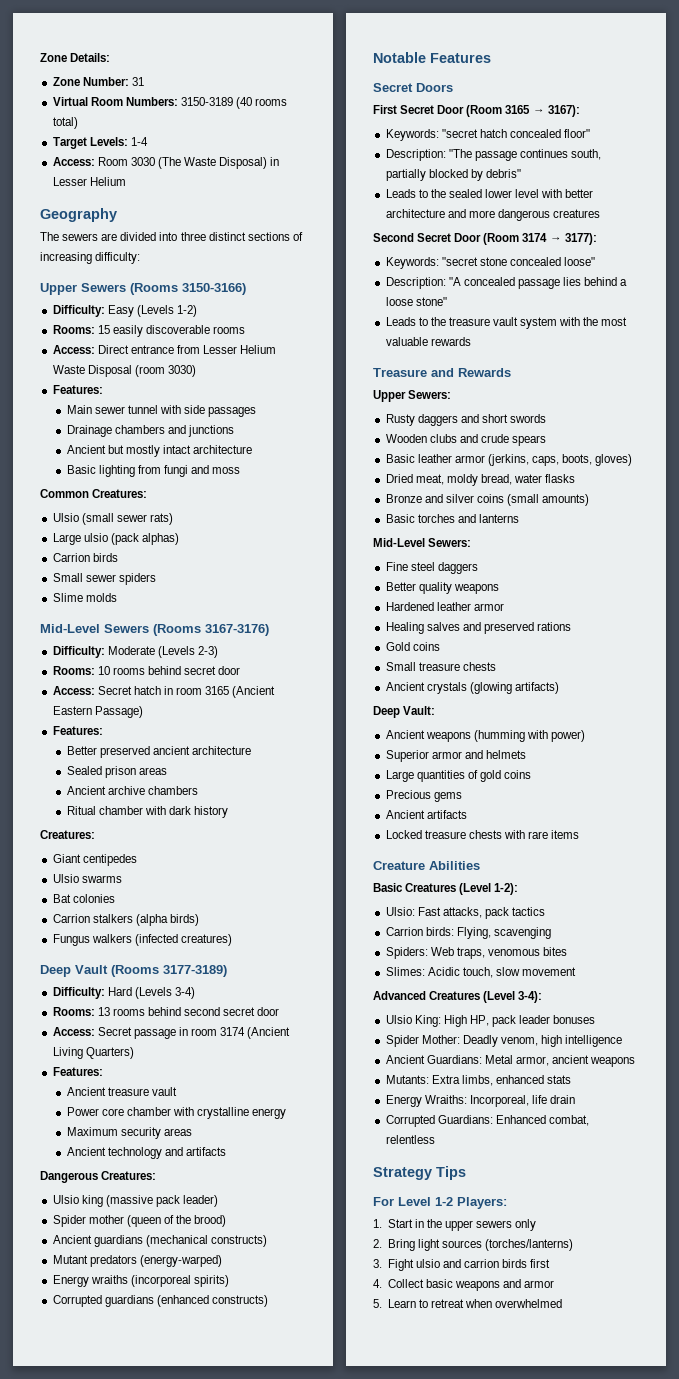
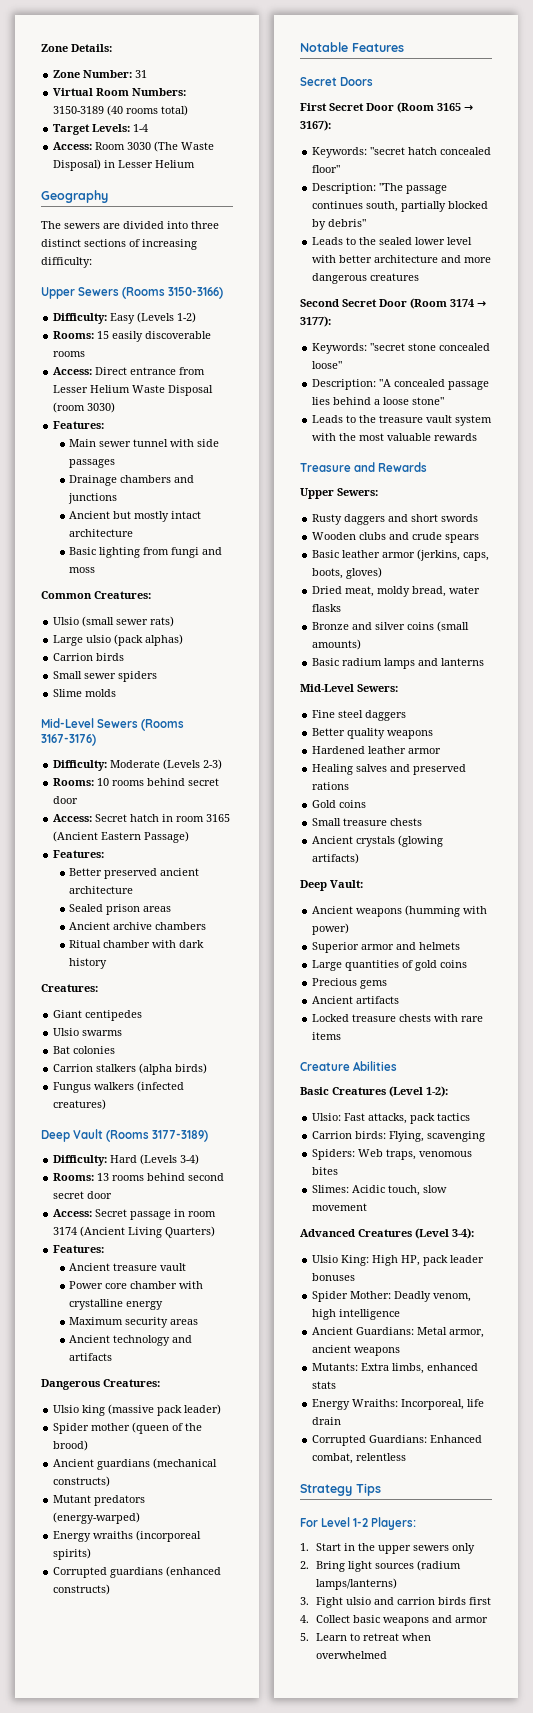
- Basic torches and lanterns
+ Basic radium lamps and lanterns
- 2. Bring light sources (torches/lanterns)
+ 2. Bring light sources (radium lamps/lanterns)

